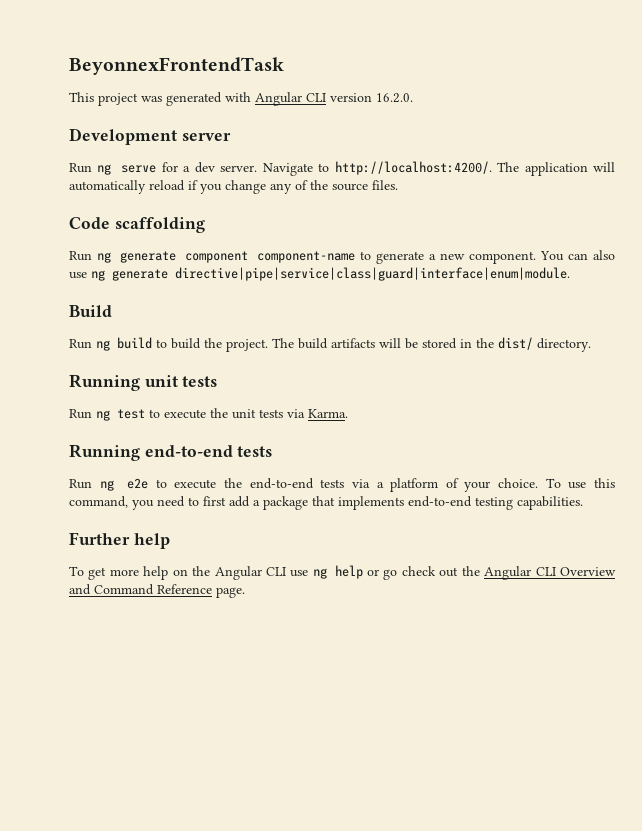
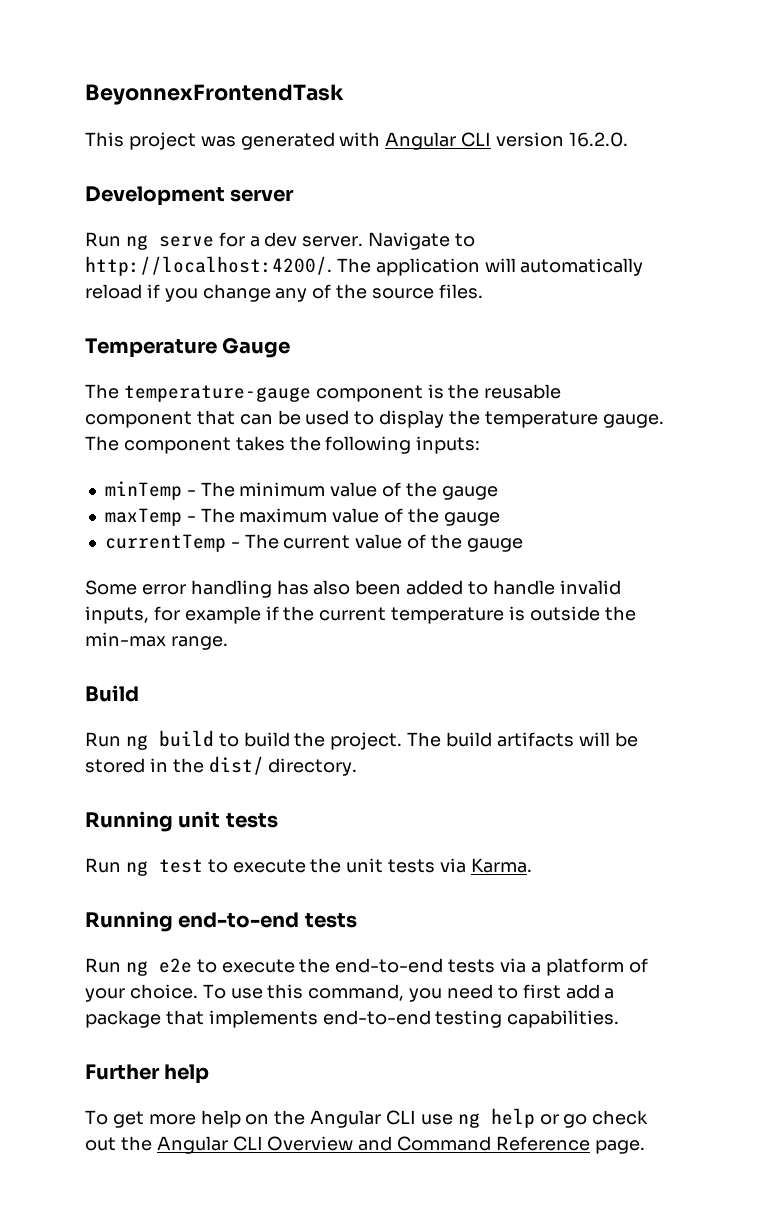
- Code scaffolding
- Run ng generate component component-name to generate a new component. You can also use ng generate directive|pipe|service|class|guard|interface|enum|module.
+ Temperature Gauge
+ The temperature-gauge component is the reusable component that can be used to display the temperature gauge. The component takes the following inputs:
+ minTemp - The minimum value of the gauge
+ maxTemp - The maximum value of the gauge
+ currentTemp - The current value of the gauge
+ Some error handling has also been added to handle invalid inputs, for example if the current temperature is outside the min-max range.

